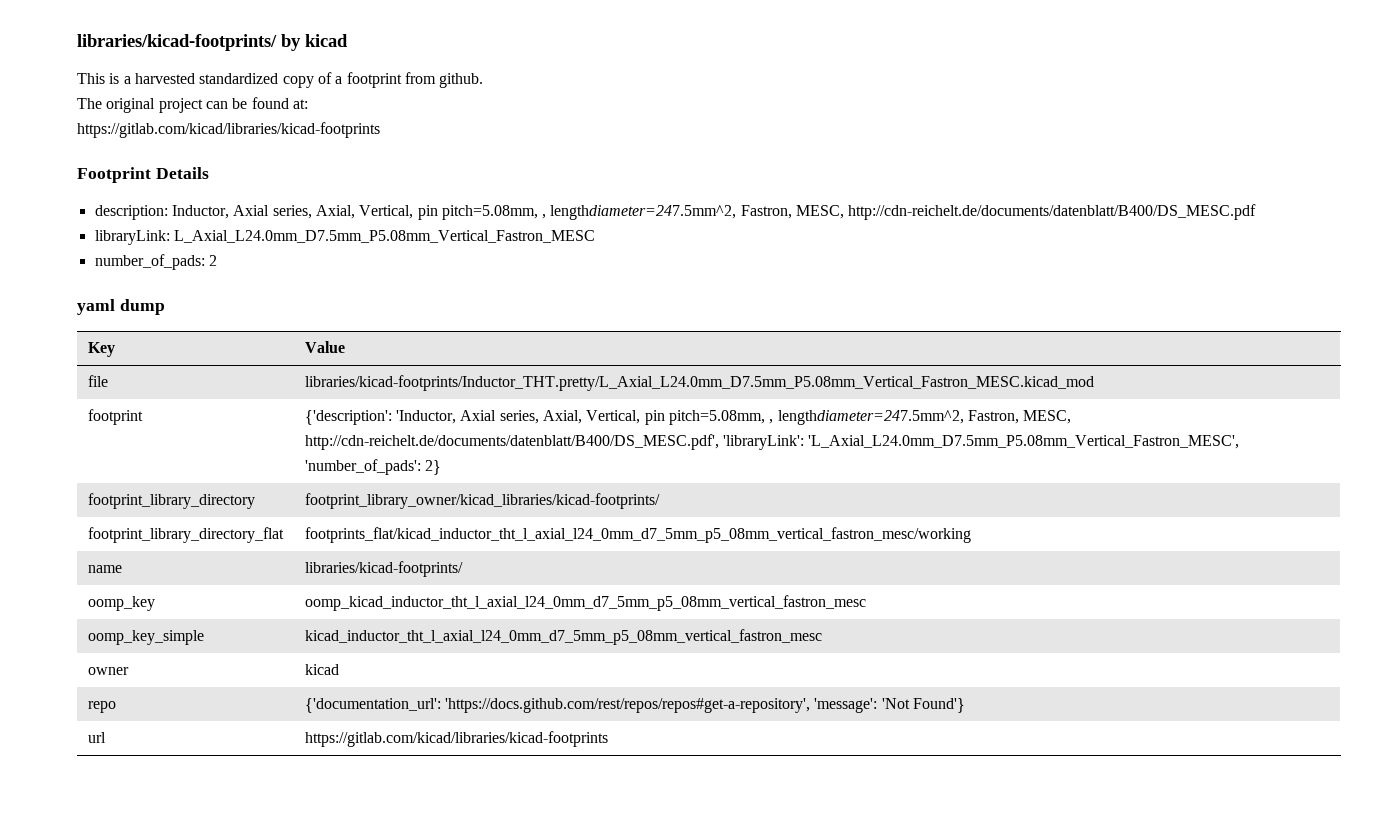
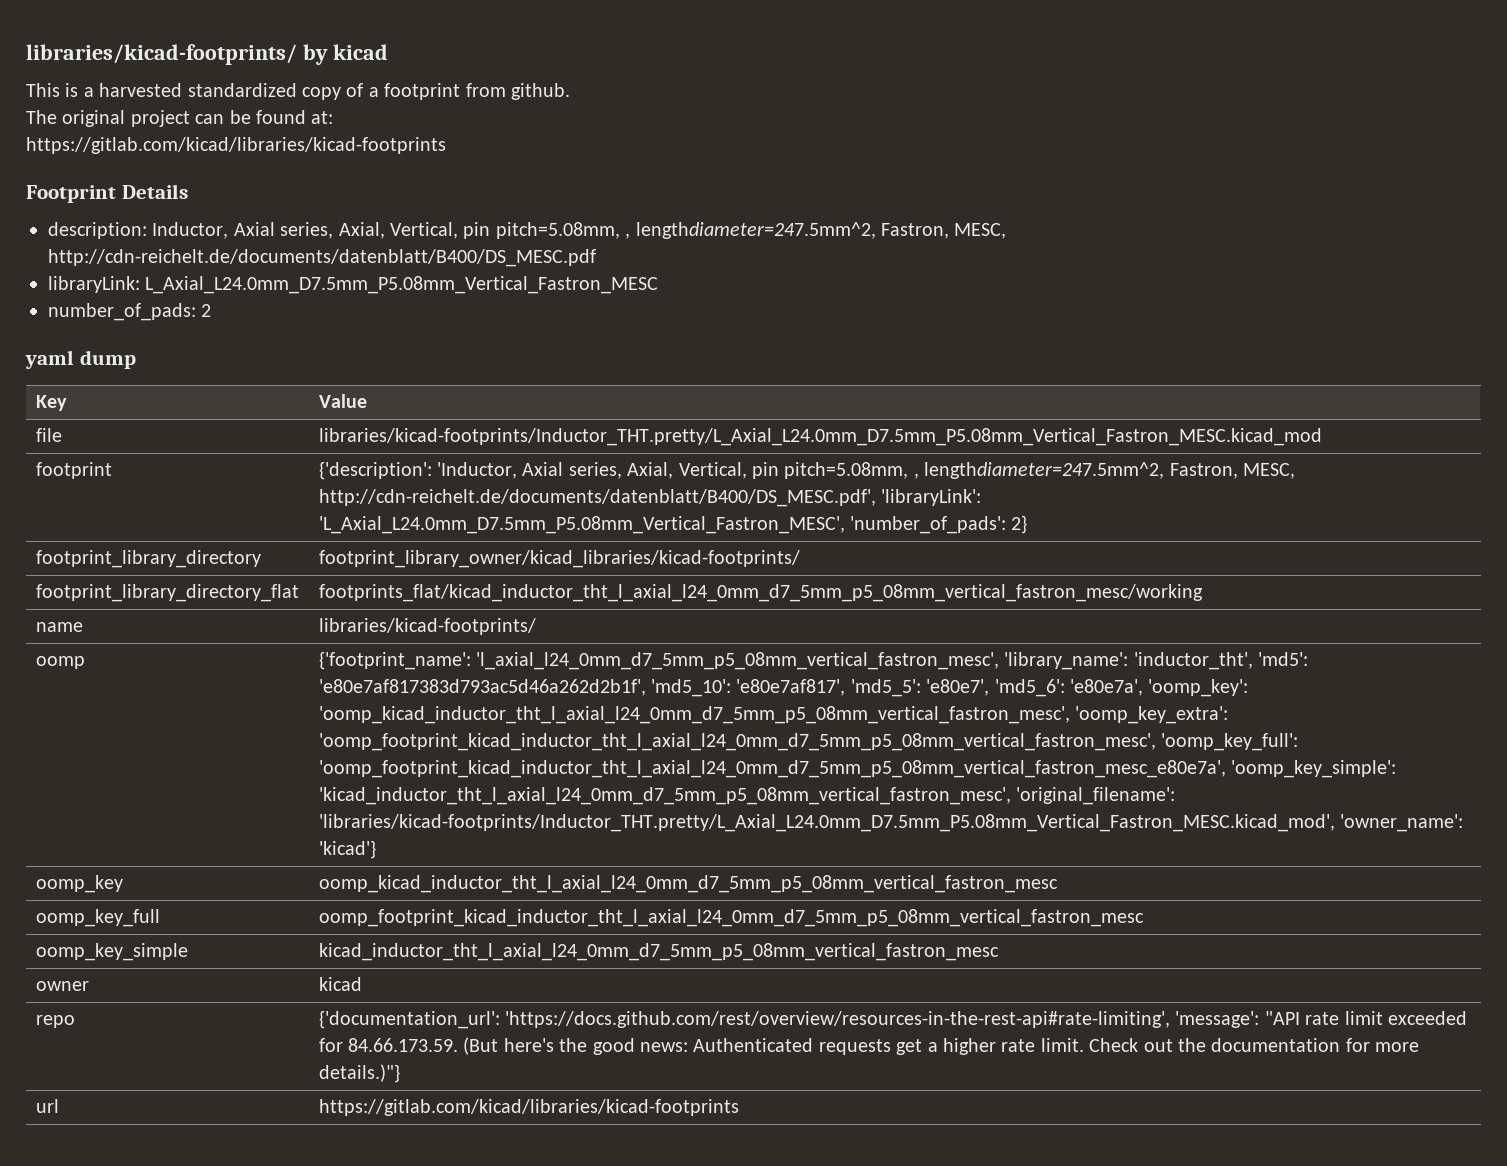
+ oomp | {'footprint_name': 'l_axial_l24_0mm_d7_5mm_p5_08mm_vertical_fastron_mesc', 'library_name': 'inductor_tht', 'md5': 'e80e7af817383d793ac5d46a262d2b1f', 'md5_10': 'e80e7af817', 'md5_5': 'e80e7', 'md5_6': 'e80e7a', 'oomp_key': 'oomp_kicad_inductor_tht_l_axial_l24_0mm_d7_5mm_p5_08mm_vertical_fastron_mesc', 'oomp_key_extra': 'oomp_footprint_kicad_inductor_tht_l_axial_l24_0mm_d7_5mm_p5_08mm_vertical_fastron_mesc', 'oomp_key_full': 'oomp_footprint_kicad_inductor_tht_l_axial_l24_0mm_d7_5mm_p5_08mm_vertical_fastron_mesc_e80e7a', 'oomp_key_simple': 'kicad_inductor_tht_l_axial_l24_0mm_d7_5mm_p5_08mm_vertical_fastron_mesc', 'original_filename': 'libraries/kicad-footprints/Inductor_THT.pretty/L_Axial_L24.0mm_D7.5mm_P5.08mm_Vertical_Fastron_MESC.kicad_mod', 'owner_name': 'kicad'}
+ oomp_key_full | oomp_footprint_kicad_inductor_tht_l_axial_l24_0mm_d7_5mm_p5_08mm_vertical_fastron_mesc
- repo | {'documentation_url': 'https://docs.github.com/rest/repos/repos#get-a-repository', 'message': 'Not Found'}
+ repo | {'documentation_url': 'https://docs.github.com/rest/overview/resources-in-the-rest-api#rate-limiting', 'message': "API rate limit exceeded for 84.66.173.59. (But here's the good news: Authenticated requests get a higher rate limit. Check out the documentation for more details.)"}

